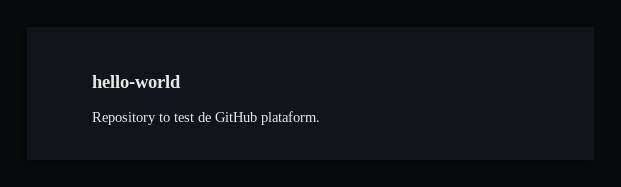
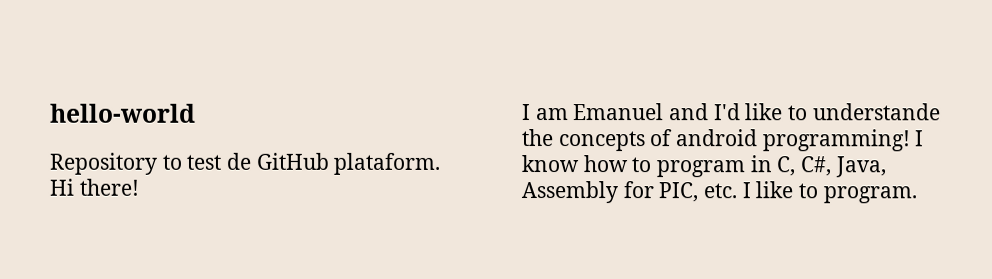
+ Hi there!
+ I am Emanuel and I'd like to understande the concepts of android programming! I know how to program in C, C#, Java, Assembly for PIC, etc. I like to program.

